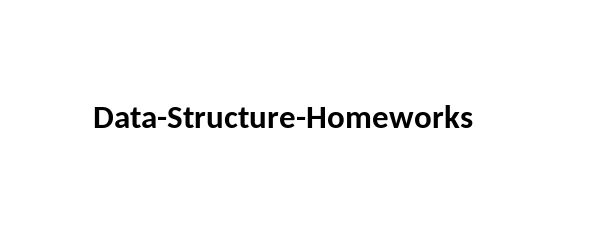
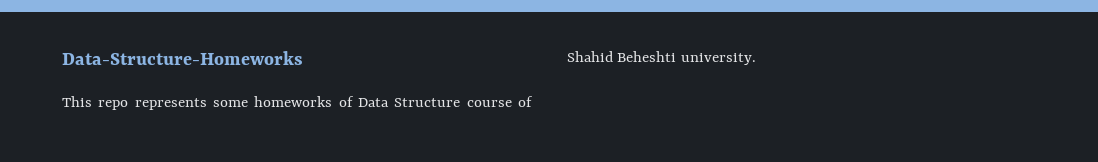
+ This repo represents some homeworks of Data Structure course of Shahid Beheshti university.

